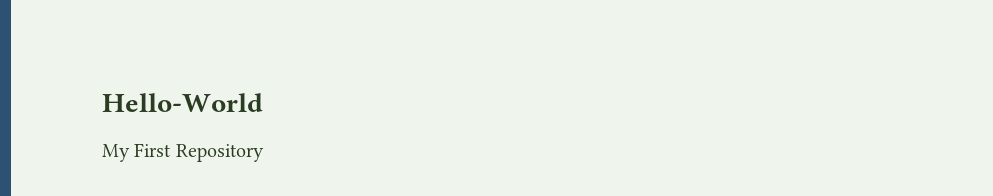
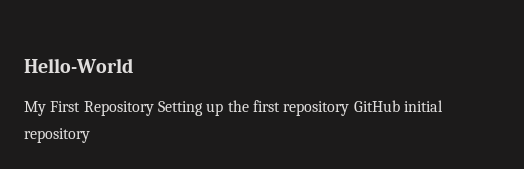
- My First Repository
+ My First Repository Setting up the first repository GitHub initial repository

